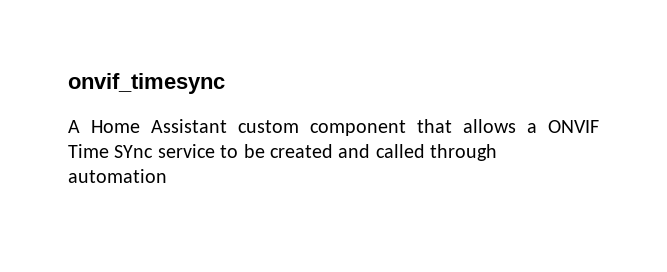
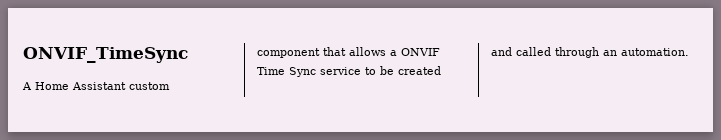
- onvif_timesync
+ ONVIF_TimeSync
- A Home Assistant custom component that allows a ONVIF Time SYnc service to be created and called through automation
+ A Home Assistant custom component that allows a ONVIF Time Sync service to be created and called through an automation.

